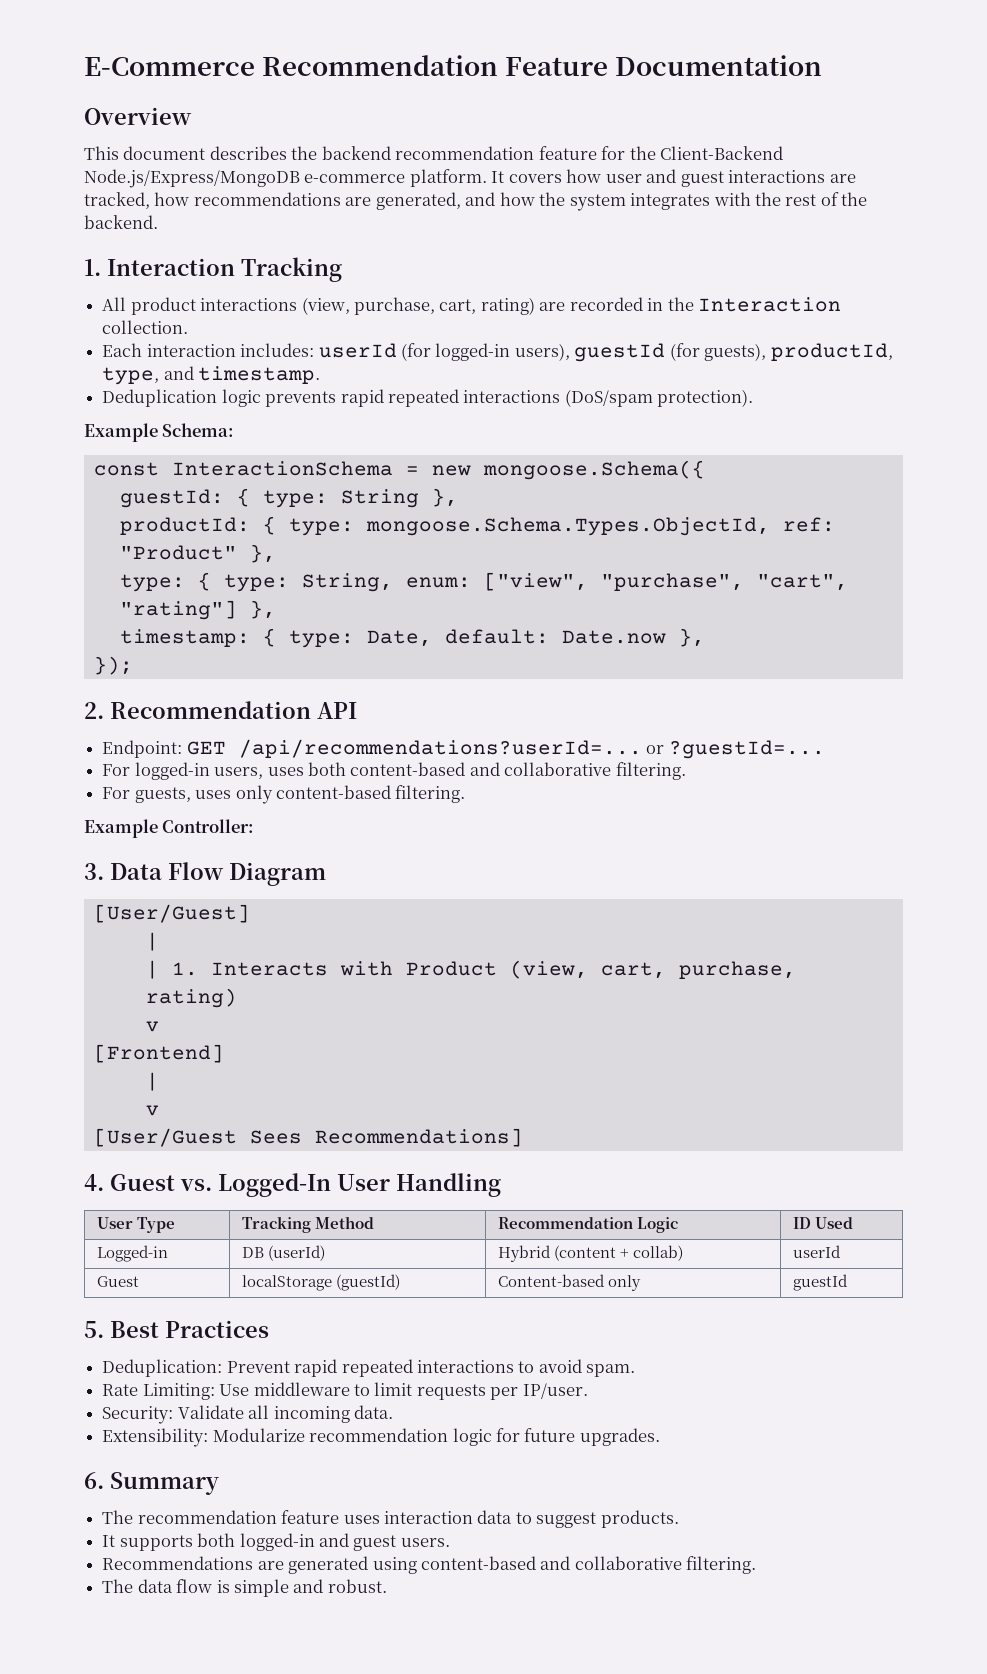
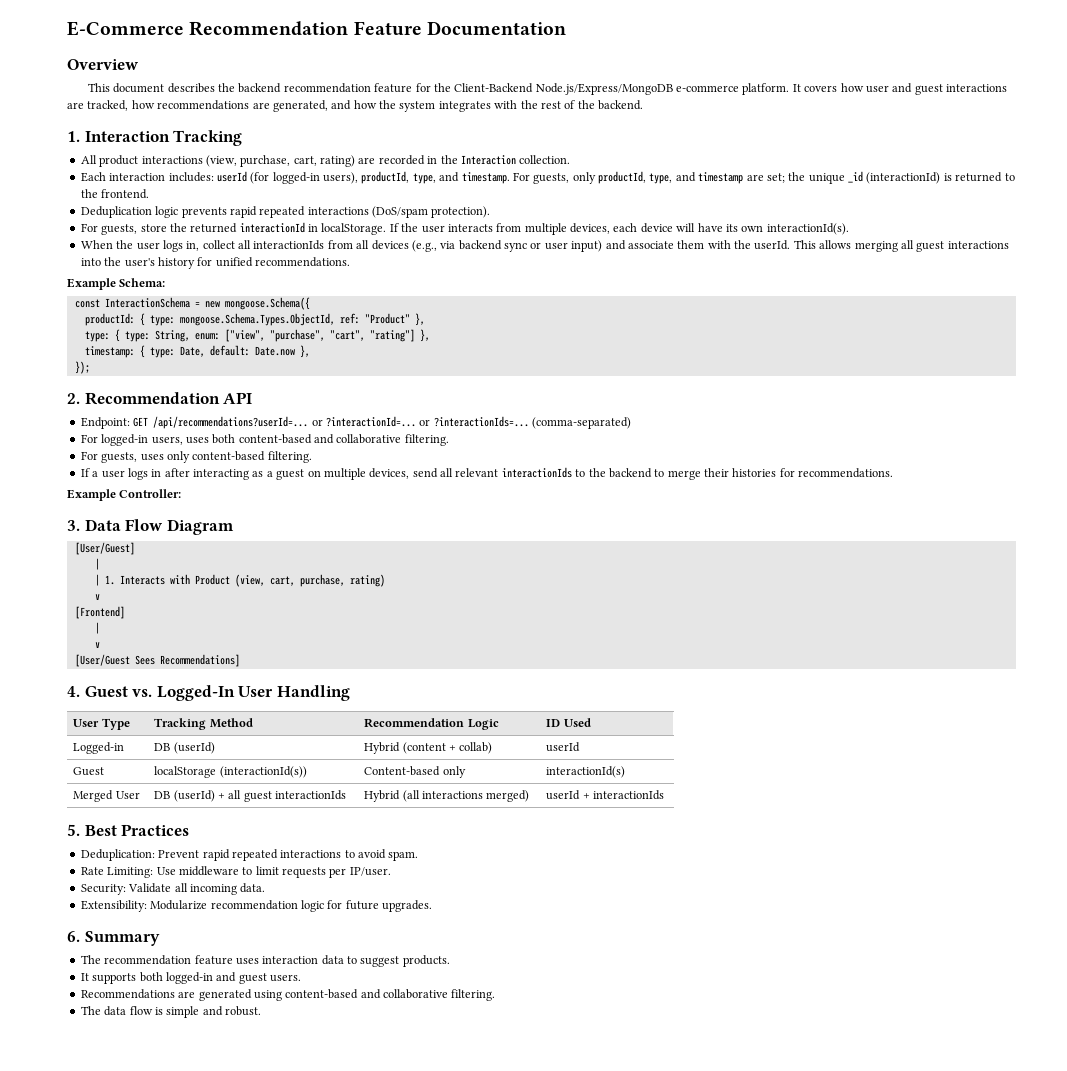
- Each interaction includes: userId (for logged-in users), guestId (for guests), productId, type, and timestamp.
+ Each interaction includes: userId (for logged-in users), productId, type, and timestamp. For guests, only productId, type, and timestamp are set; the unique _id (interactionId) is returned to the frontend.
+ For guests, store the returned interactionId in localStorage. If the user interacts from multiple devices, each device will have its own interactionId(s).
+ When the user logs in, collect all interactionIds from all devices (e.g., via backend sync or user input) and associate them with the userId. This allows merging all guest interactions into the user's history for unified recommendations.
- guestId: { type: String },
- Endpoint: GET /api/recommendations?userId=... or ?guestId=...
+ Endpoint: GET /api/recommendations?userId=... or ?interactionId=... or ?interactionIds=... (comma-separated)
+ If a user logs in after interacting as a guest on multiple devices, send all relevant interactionIds to the backend to merge their histories for recommendations.
- Guest | localStorage (guestId) | Content-based only | guestId
+ Guest | localStorage (interactionId(s)) | Content-based only | interactionId(s)
+ Merged User | DB (userId) + all guest interactionIds | Hybrid (all interactions merged) | userId + interactionIds

